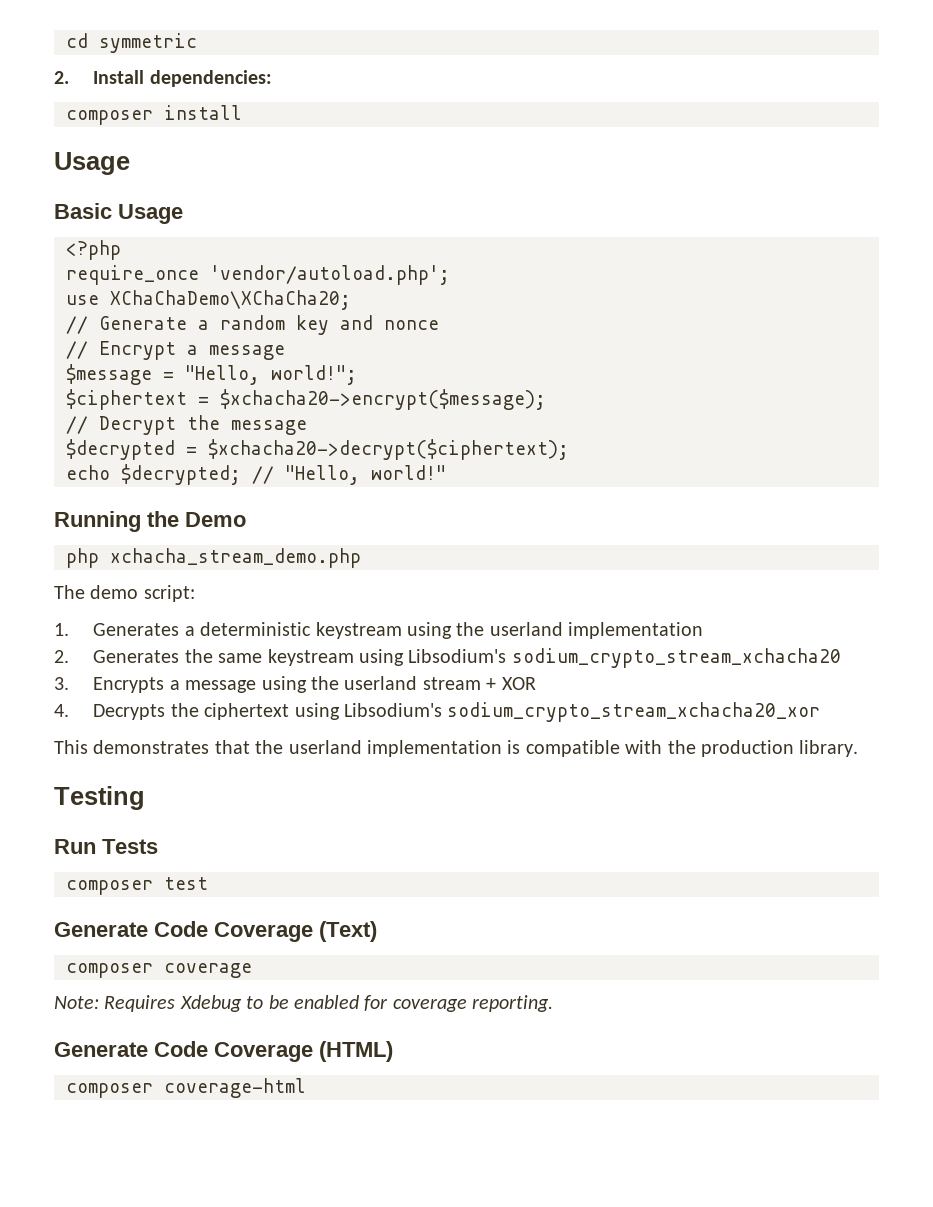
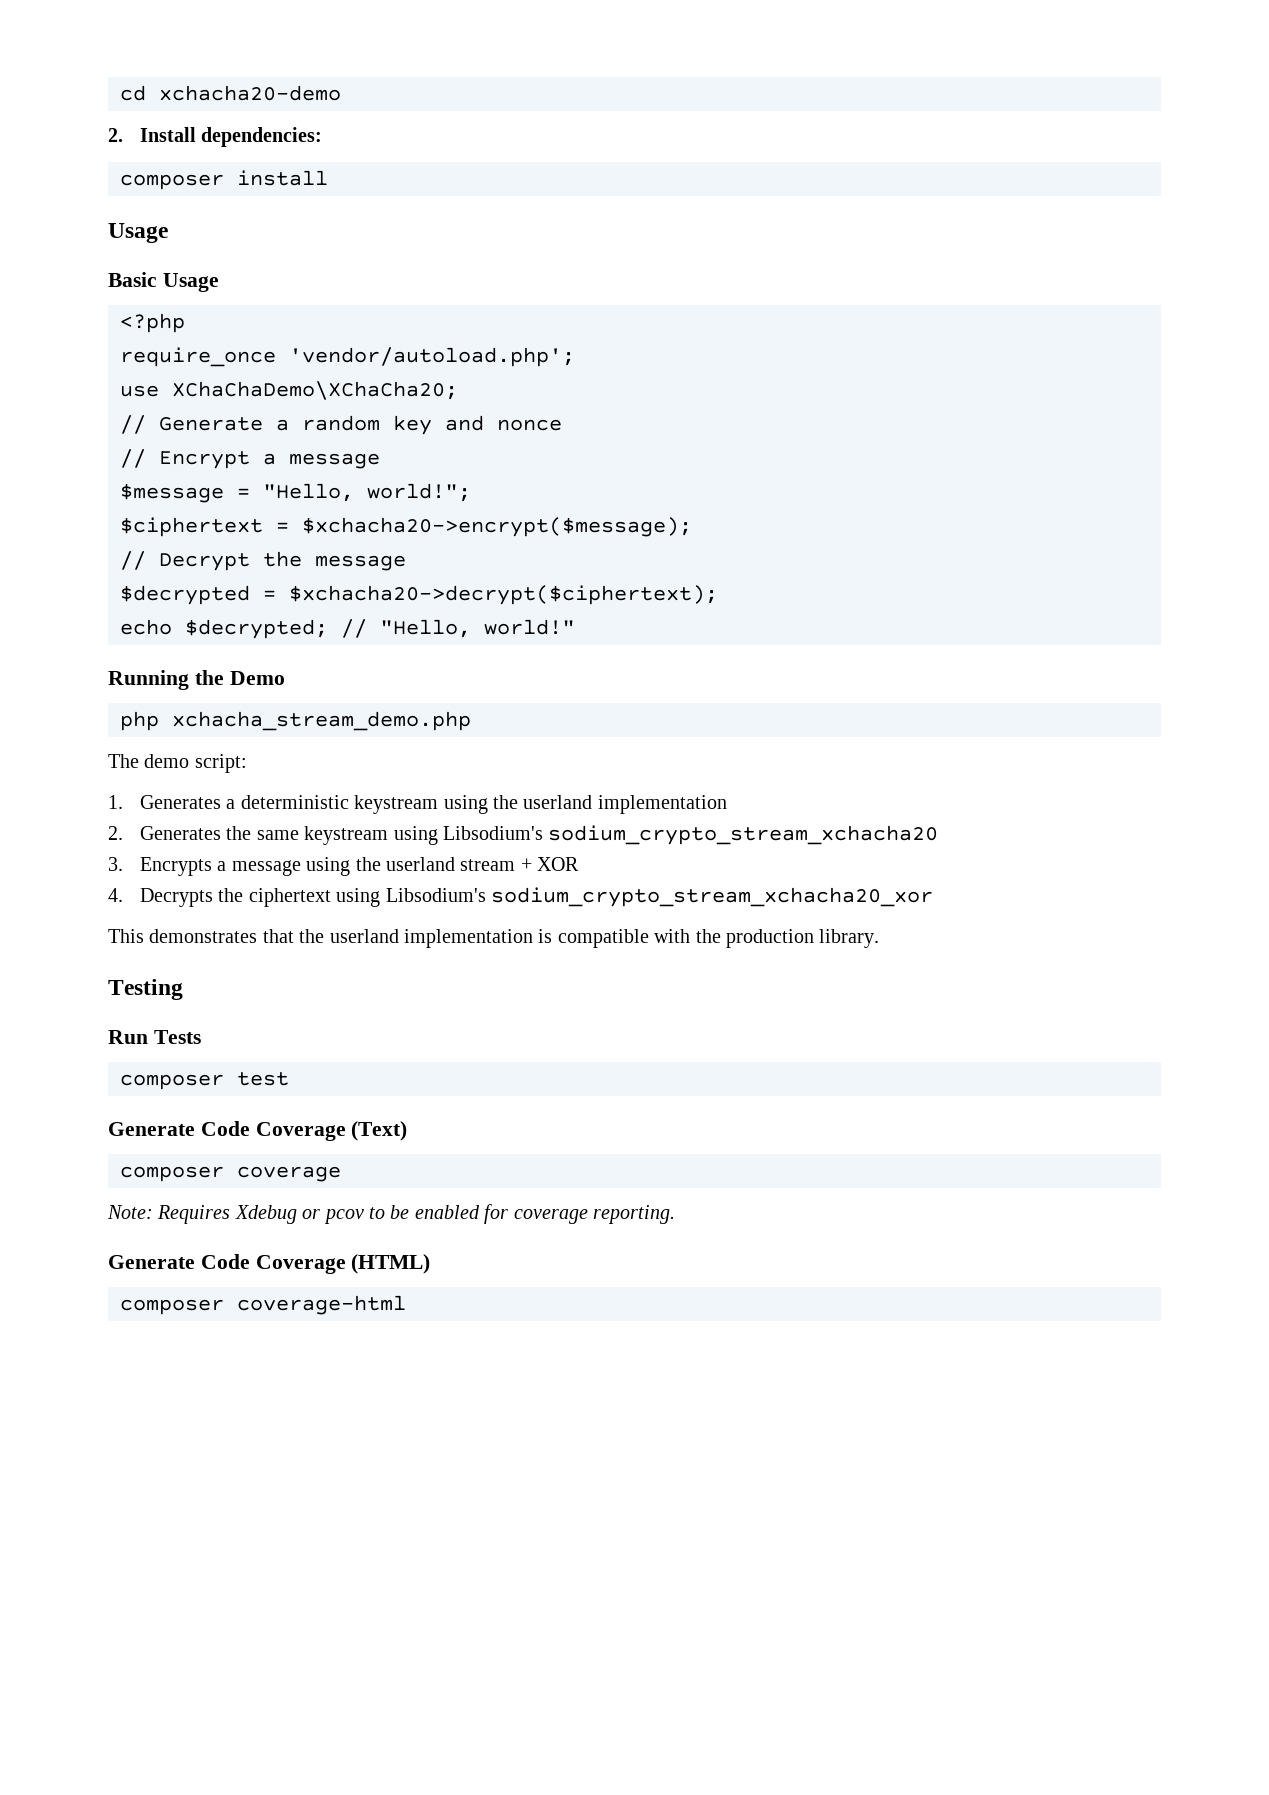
- cd symmetric
+ cd xchacha20-demo
- Note: Requires Xdebug to be enabled for coverage reporting.
+ Note: Requires Xdebug or pcov to be enabled for coverage reporting.

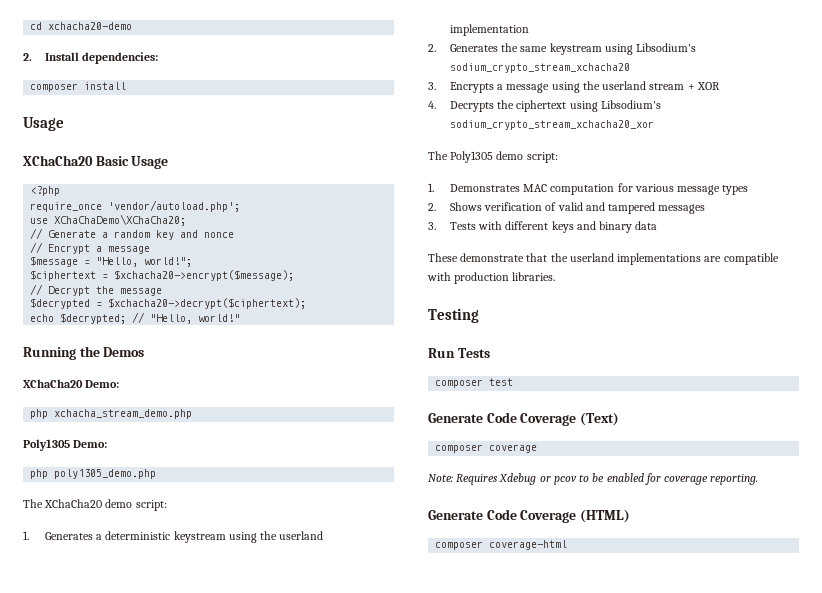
- Basic Usage
+ XChaCha20 Basic Usage
- Running the Demo
+ Running the Demos
+ XChaCha20 Demo:
- The demo script:
+ Poly1305 Demo:
+ php poly1305_demo.php
+ The XChaCha20 demo script:
- This demonstrates that the userland implementation is compatible with the production library.
+ The Poly1305 demo script:
+ 1. Demonstrates MAC computation for various message types
+ 2. Shows verification of valid and tampered messages
+ 3. Tests with different keys and binary data
+ These demonstrate that the userland implementations are compatible with production libraries.

